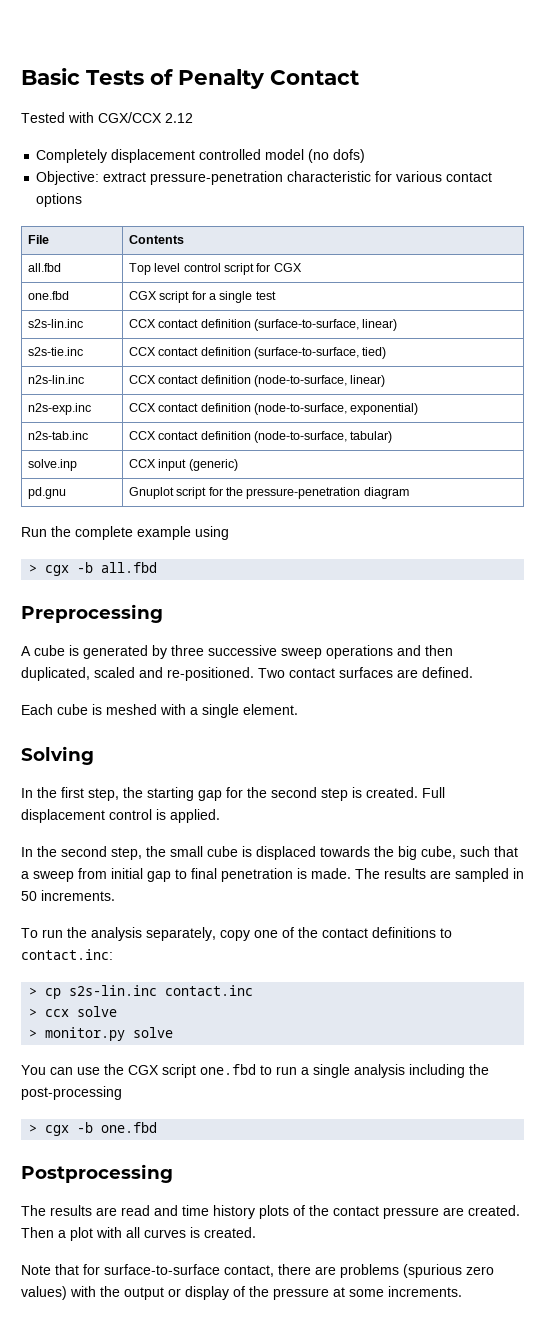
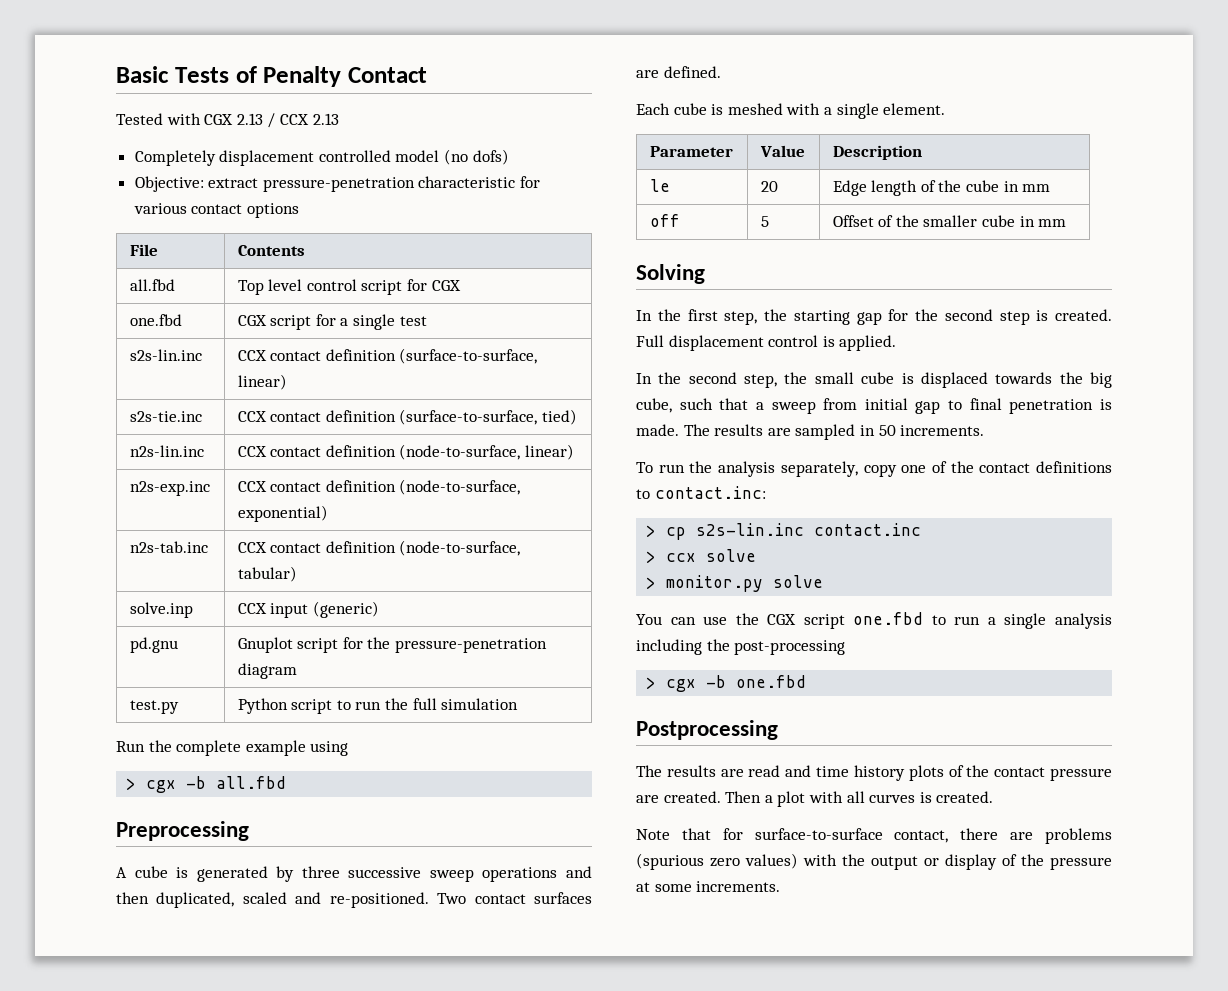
- Tested with CGX/CCX 2.12
+ Tested with CGX 2.13 / CCX 2.13
+ test.py | Python script to run the full simulation
+ Parameter | Value | Description
+ le | 20 | Edge length of the cube in mm
+ off | 5 | Offset of the smaller cube in mm

